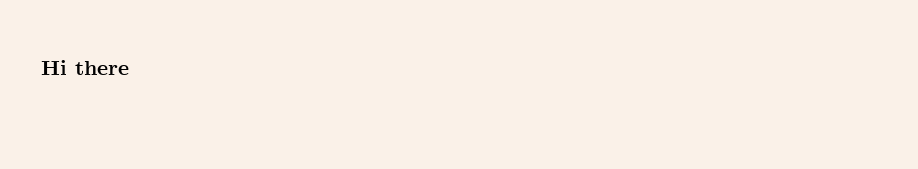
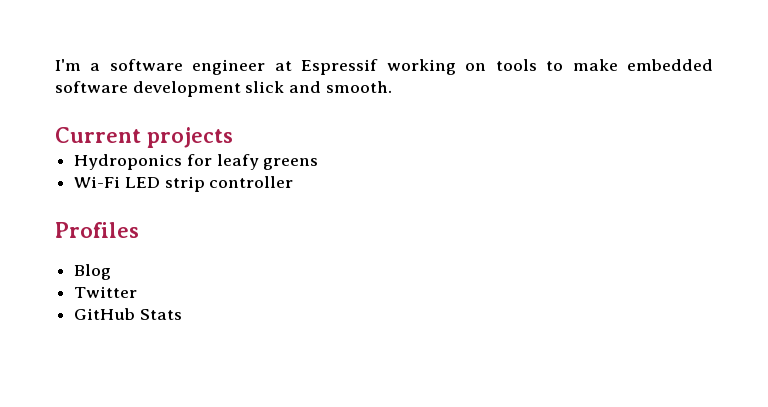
- Hi there
+ I'm a software engineer at Espressif working on tools to make embedded software development slick and smooth.
+ Current projects
+ Hydroponics for leafy greens
+ Wi-Fi LED strip controller
+ Profiles
+ Blog
+ Twitter
+ GitHub Stats

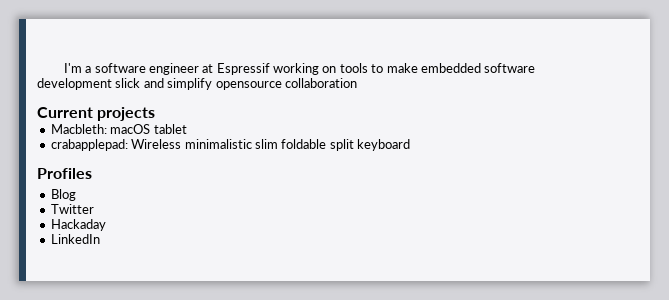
- I'm a software engineer at Espressif working on tools to make embedded software development slick and smooth.
+ I'm a software engineer at Espressif working on tools to make embedded software development slick and simplify opensource collaboration
- Hydroponics for leafy greens
- Wi-Fi LED strip controller
+ Macbleth: macOS tablet
+ crabapplepad: Wireless minimalistic slim foldable split keyboard
- GitHub Stats
+ Hackaday
+ LinkedIn

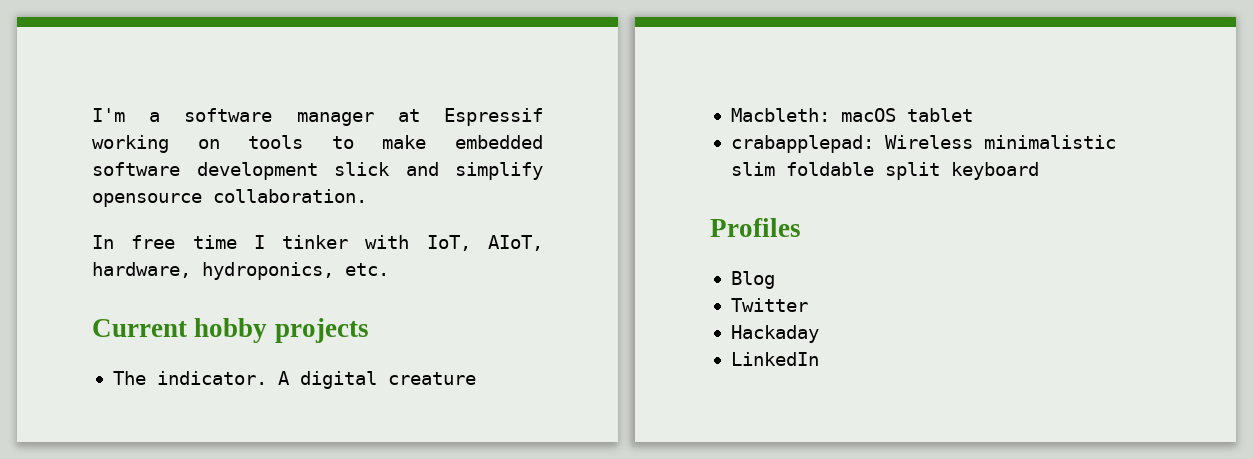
- I'm a software engineer at Espressif working on tools to make embedded software development slick and simplify opensource collaboration
+ I'm a software manager at Espressif working on tools to make embedded software development slick and simplify opensource collaboration.
+ In free time I tinker with IoT, AIoT, hardware, hydroponics, etc.
- Current projects
+ Current hobby projects
+ The indicator. A digital creature

